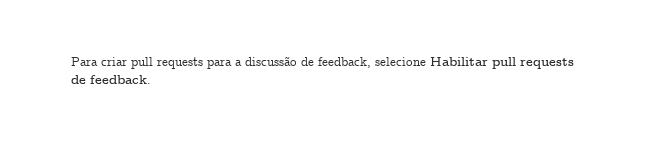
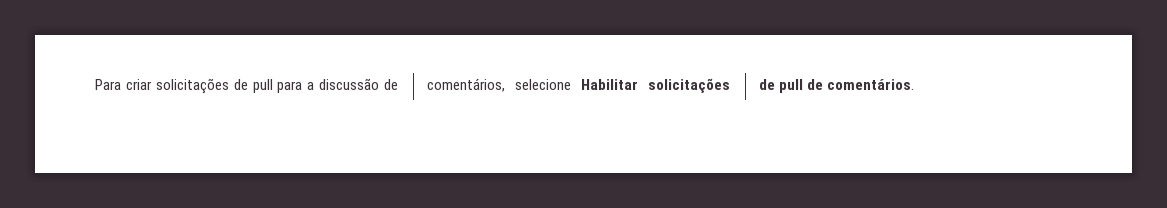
- Para criar pull requests para a discussão de feedback, selecione Habilitar pull requests de feedback.
+ Para criar solicitações de pull para a discussão de comentários, selecione Habilitar solicitações de pull de comentários.

